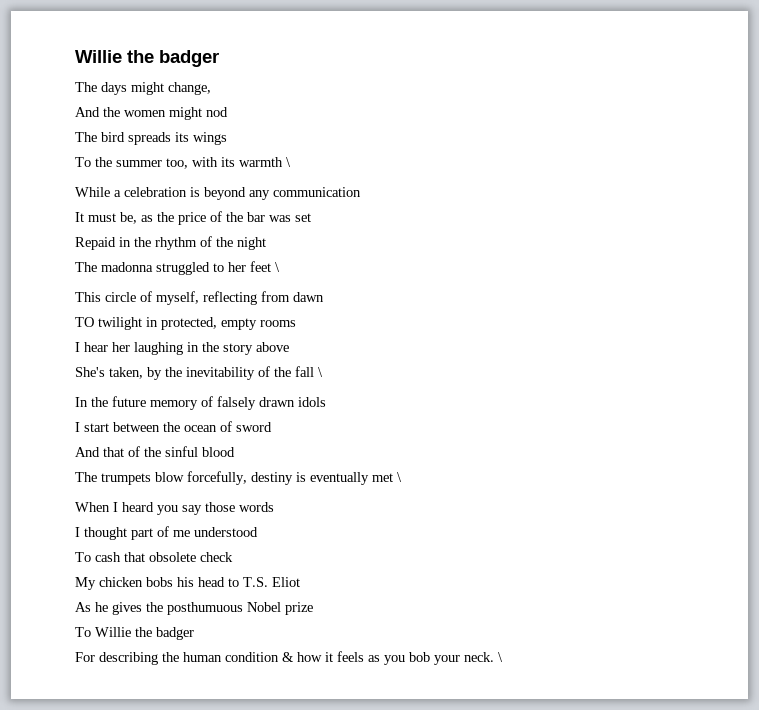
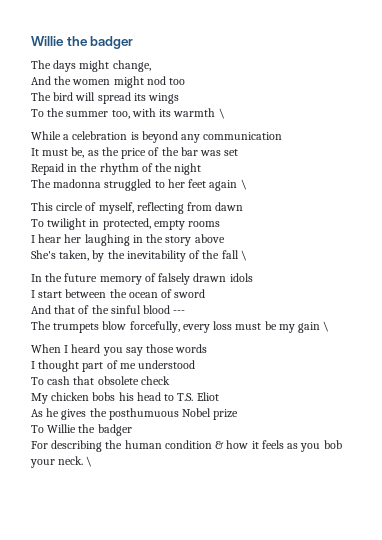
- And the women might nod
+ And the women might nod too
- The bird spreads its wings
+ The bird will spread its wings
- The madonna struggled to her feet \
+ The madonna struggled to her feet again \
- TO twilight in protected, empty rooms
+ To twilight in protected, empty rooms
- And that of the sinful blood
+ And that of the sinful blood ---
- The trumpets blow forcefully, destiny is eventually met \
+ The trumpets blow forcefully, every loss must be my gain \

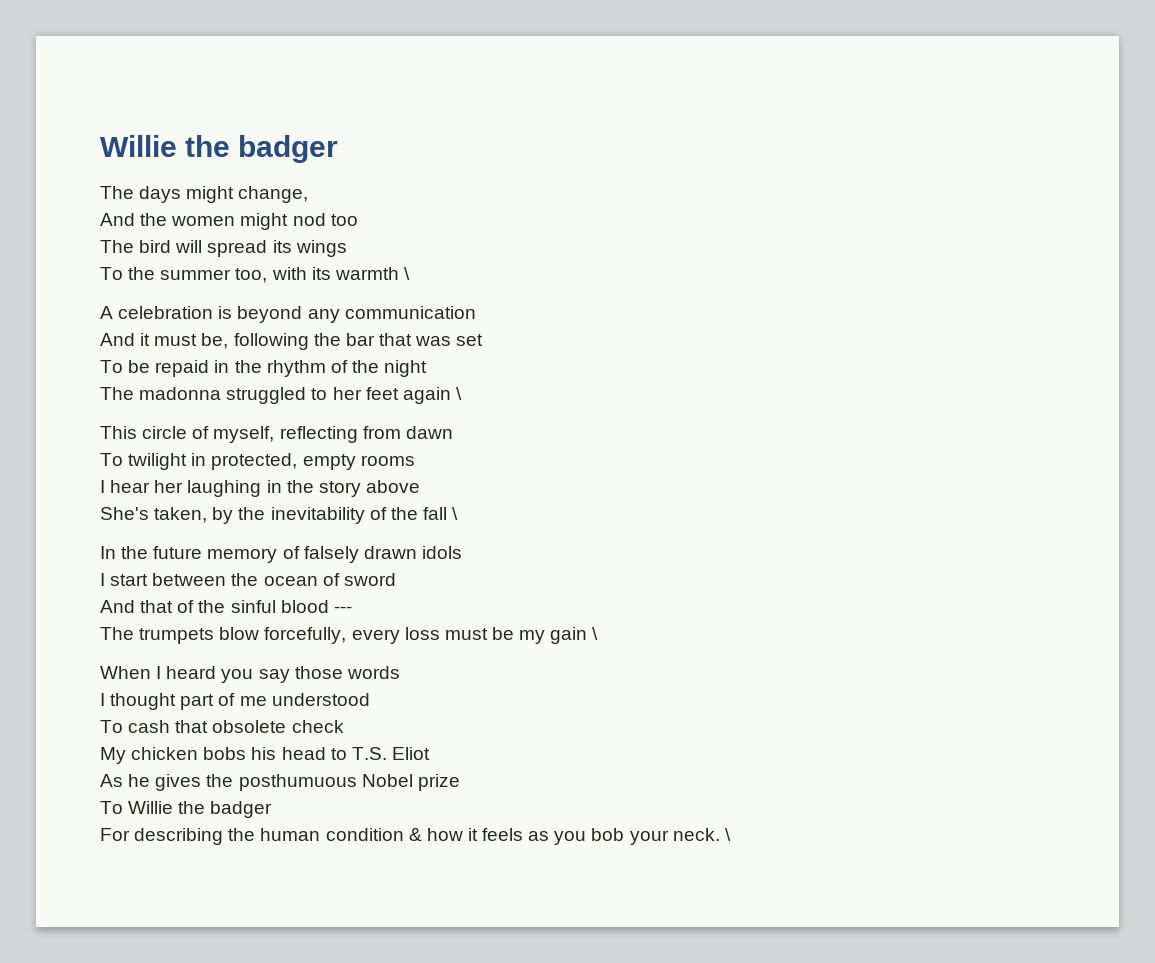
- While a celebration is beyond any communication
+ A celebration is beyond any communication
- It must be, as the price of the bar was set
+ And it must be, following the bar that was set
- Repaid in the rhythm of the night
+ To be repaid in the rhythm of the night

